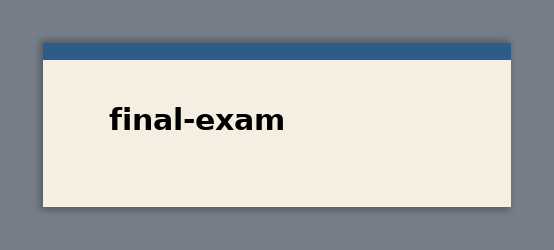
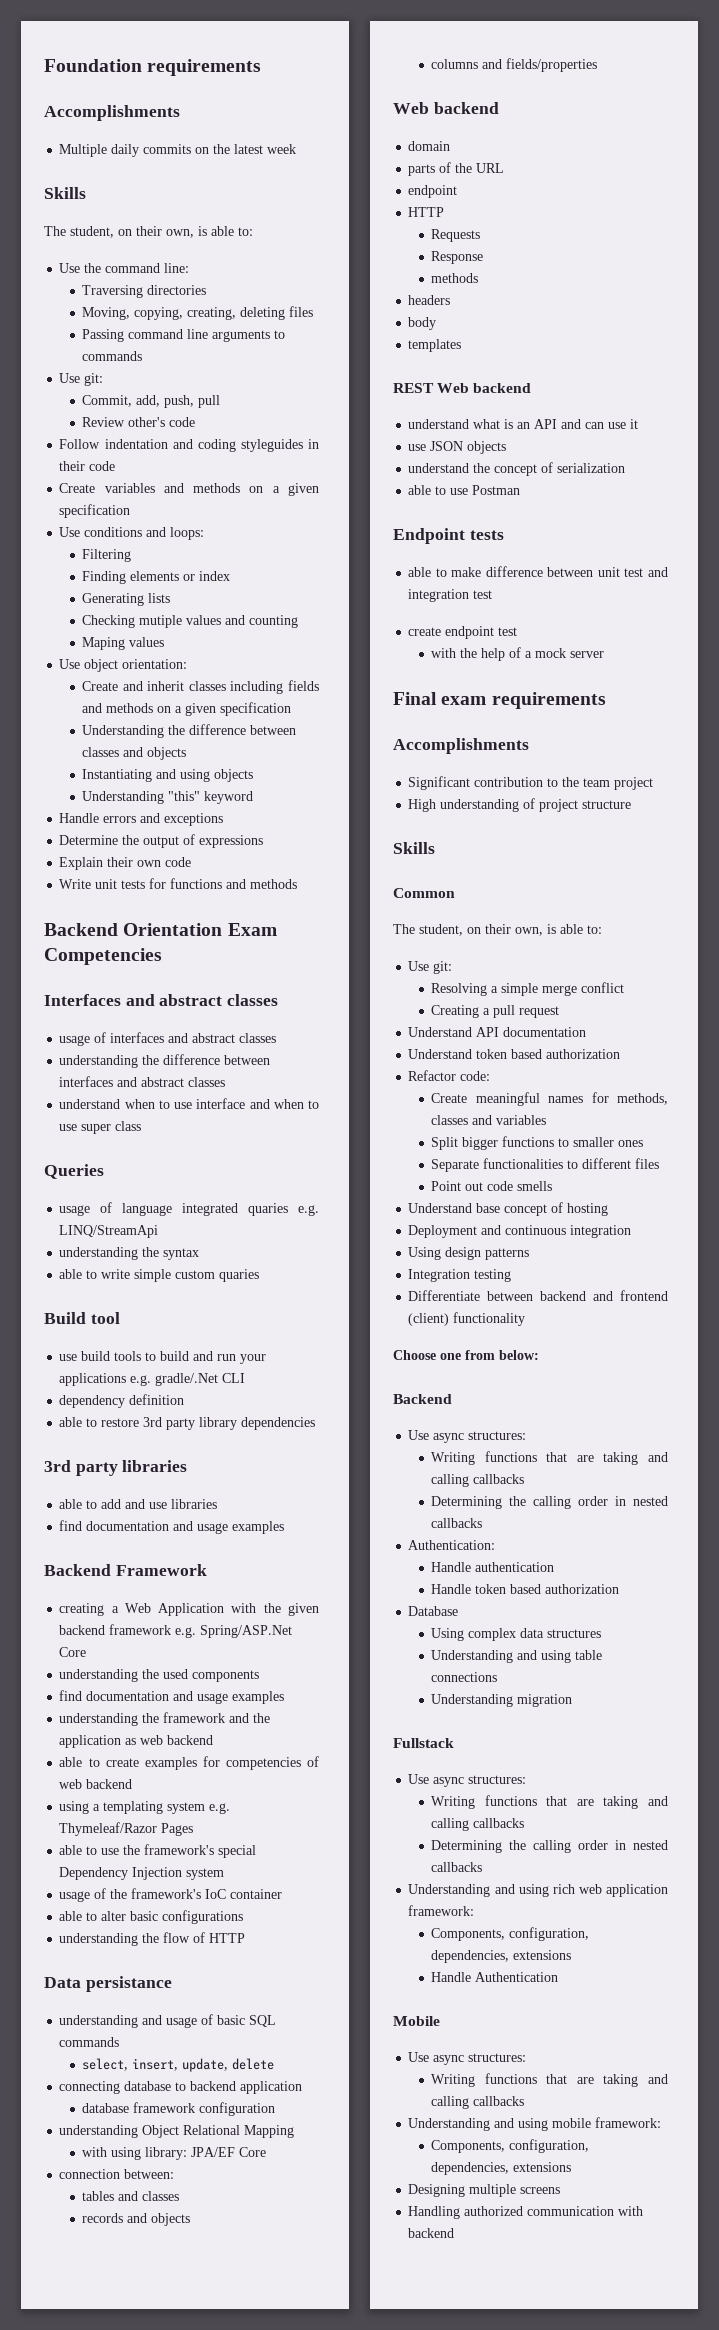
- final-exam
+ Foundation requirements
+ Accomplishments
+ Multiple daily commits on the latest week
+ Skills
+ The student, on their own, is able to:
+ Use the command line:
+ Traversing directories
+ Moving, copying, creating, deleting files
+ Passing command line arguments to commands
+ Use git:
+ Commit, add, push, pull
+ Review other's code
+ Follow indentation and coding styleguides in their code
+ Create variables and methods on a given specification
+ Use conditions and loops:
+ Filtering
+ Finding elements or index
+ Generating lists
+ Checking mutiple values and counting
+ Maping values
+ Use object orientation:
+ Create and inherit classes including fields and methods on a given specification
+ Understanding the difference between classes and objects
+ Instantiating and using objects
+ Understanding "this" keyword
+ Handle errors and exceptions
+ Determine the output of expressions
+ Explain their own code
+ Write unit tests for functions and methods
+ Backend Orientation Exam Competencies
+ Interfaces and abstract classes
+ usage of interfaces and abstract classes
+ understanding the difference between interfaces and abstract classes
+ understand when to use interface and when to use super class
+ Queries
+ usage of language integrated quaries e.g. LINQ/StreamApi
+ understanding the syntax
+ able to write simple custom quaries
+ Build tool
+ use build tools to build and run your applications e.g. gradle/.Net CLI
+ dependency definition
+ able to restore 3rd party library dependencies
+ 3rd party libraries
+ able to add and use libraries
+ find documentation and usage examples
+ Backend Framework
+ creating a Web Application with the given backend framework e.g. Spring/ASP.Net Core
+ understanding the used components
+ find documentation and usage examples
+ understanding the framework and the application as web backend
+ able to create examples for competencies of web backend
+ using a templating system e.g. Thymeleaf/Razor Pages
+ able to use the framework's special Dependency Injection system
+ usage of the framework's IoC container
+ able to alter basic configurations
+ understanding the flow of HTTP
+ Data persistance
+ understanding and usage of basic SQL commands
+ select, insert, update, delete
+ connecting database to backend application
+ database framework configuration
+ understanding Object Relational Mapping
+ with using library: JPA/EF Core
+ connection between:
+ tables and classes
+ records and objects
+ columns and fields/properties
+ Web backend
+ domain
+ parts of the URL
+ endpoint
+ HTTP
+ Requests
+ Response
+ methods
+ headers
+ body
+ templates
+ REST Web backend
+ understand what is an API and can use it
+ use JSON objects
+ understand the concept of serialization
+ able to use Postman
+ Endpoint tests
+ able to make difference between unit test and integration test
+ create endpoint test
+ with the help of a mock server
+ Final exam requirements
+ Accomplishments
+ Significant contribution to the team project
+ High understanding of project structure
+ Skills
+ Common
+ The student, on their own, is able to:
+ Use git:
+ Resolving a simple merge conflict
+ Creating a pull request
+ Understand API documentation
+ Understand token based authorization
+ Refactor code:
+ Create meaningful names for methods, classes and variables
+ Split bigger functions to smaller ones
+ Separate functionalities to different files
+ Point out code smells
+ Understand base concept of hosting
+ Deployment and continuous integration
+ Using design patterns
+ Integration testing
+ Differentiate between backend and frontend (client) functionality
+ Choose one from below:
+ Backend
+ Use async structures:
+ Writing functions that are taking and calling callbacks
+ Determining the calling order in nested callbacks
+ Authentication:
+ Handle authentication
+ Handle token based authorization
+ Database
+ Using complex data structures
+ Understanding and using table connections
+ Understanding migration
+ Fullstack
+ Use async structures:
+ Writing functions that are taking and calling callbacks
+ Determining the calling order in nested callbacks
+ Understanding and using rich web application framework:
+ Components, configuration, dependencies, extensions
+ Handle Authentication
+ Mobile
+ Use async structures:
+ Writing functions that are taking and calling callbacks
+ Understanding and using mobile framework:
+ Components, configuration, dependencies, extensions
+ Designing multiple screens
+ Handling authorized communication with backend

